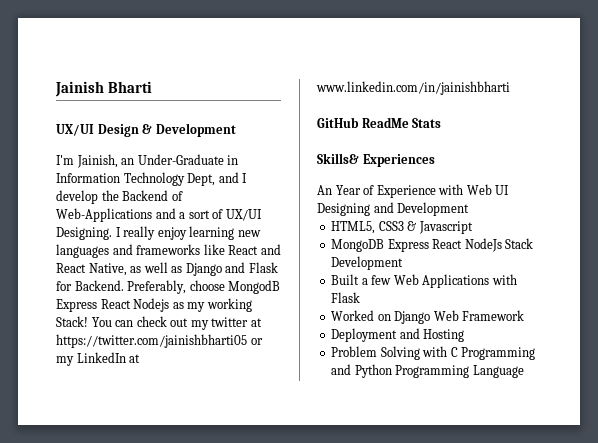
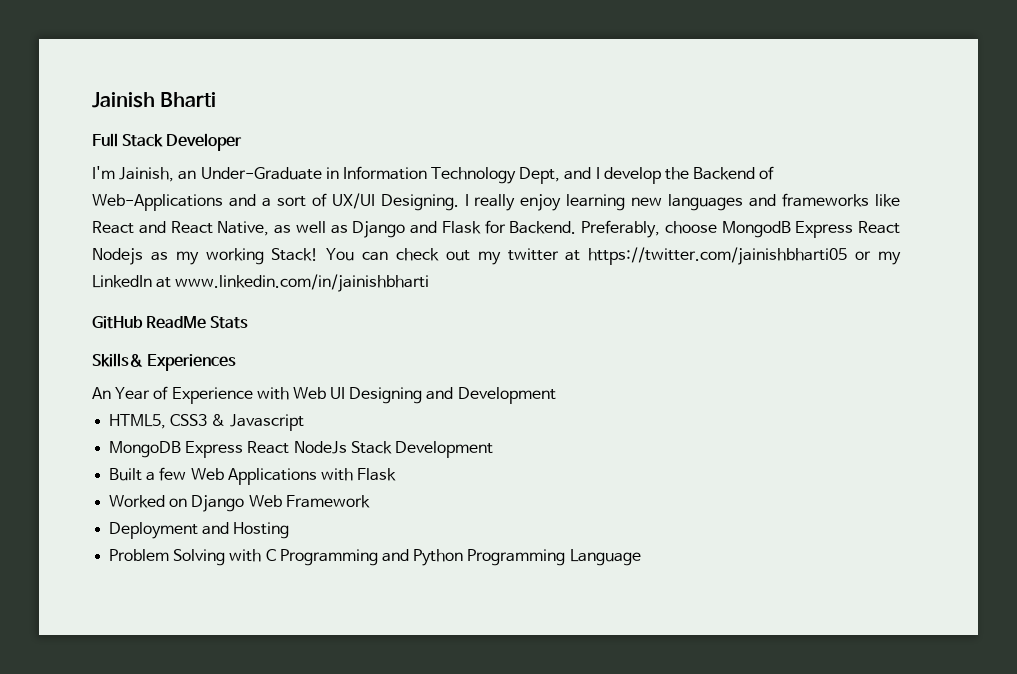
- UX/UI Design & Development
+ Full Stack Developer

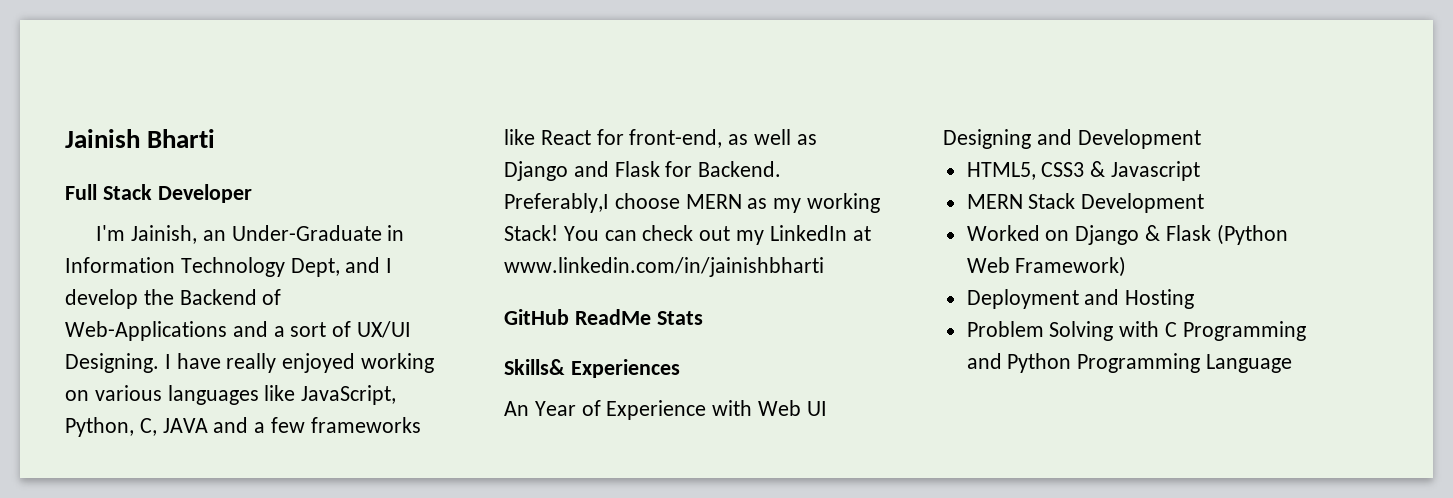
- I really enjoy learning new languages and frameworks like React and React Native, as well as Django and Flask for Backend.
+ I have really enjoyed working on various languages like JavaScript, Python, C, JAVA and a few frameworks like React for front-end, as well as Django and Flask for Backend.
- Preferably, choose MongodB Express React Nodejs as my working Stack!
+ Preferably,I choose MERN as my working Stack!
- You can check out my twitter at https://twitter.com/jainishbharti05 or my LinkedIn at www.linkedin.com/in/jainishbharti
+ You can check out my LinkedIn at www.linkedin.com/in/jainishbharti
- MongoDB Express React NodeJs Stack Development
- Built a few Web Applications with Flask
- Worked on Django Web Framework
+ MERN Stack Development
+ Worked on Django & Flask (Python Web Framework)

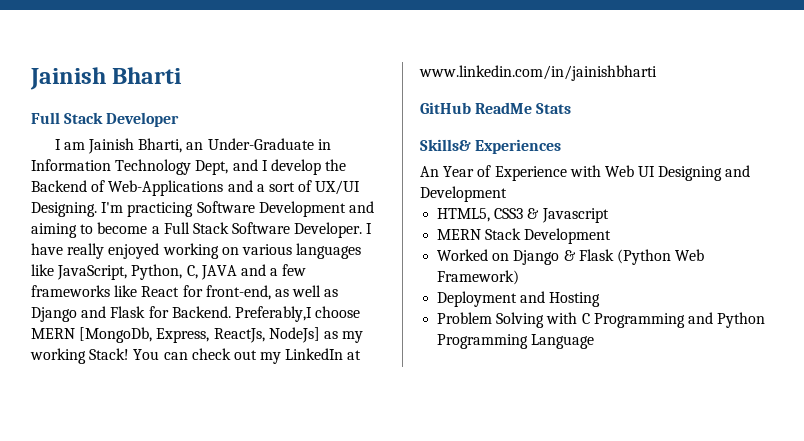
- I'm Jainish, an Under-Graduate in Information Technology Dept, and I develop the Backend of Web-Applications and a sort of UX/UI Designing.
+ I am Jainish Bharti, an Under-Graduate in Information Technology Dept, and I develop the Backend of Web-Applications and a sort of UX/UI Designing.
+ I'm practicing Software Development and aiming to become a Full Stack Software Developer.
- Preferably,I choose MERN as my working Stack!
+ Preferably,I choose MERN [MongoDb, Express, ReactJs, NodeJs] as my working Stack!

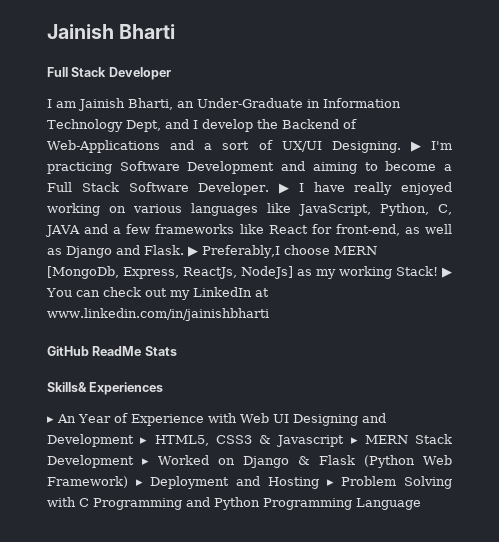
- I'm practicing Software Development and aiming to become a Full Stack Software Developer.
+ ▶ I'm practicing Software Development and aiming to become a Full Stack Software Developer.
- I have really enjoyed working on various languages like JavaScript, Python, C, JAVA and a few frameworks like React for front-end, as well as Django and Flask for Backend. Preferably,I choose MERN [MongoDb, Express, ReactJs, NodeJs] as my working Stack!
+ ▶ I have really enjoyed working on various languages like JavaScript, Python, C, JAVA and a few frameworks like React for front-end, as well as Django and Flask. ▶ Preferably,I choose MERN [MongoDb, Express, ReactJs, NodeJs] as my working Stack!
- You can check out my LinkedIn at www.linkedin.com/in/jainishbharti
+ ▶ You can check out my LinkedIn at www.linkedin.com/in/jainishbharti
- An Year of Experience with Web UI Designing and Development
- HTML5, CSS3 & Javascript
- MERN Stack Development
- Worked on Django & Flask (Python Web Framework)
- Deployment and Hosting
- Problem Solving with C Programming and Python Programming Language
+ ▸ An Year of Experience with Web UI Designing and Development ▸ HTML5, CSS3 & Javascript ▸ MERN Stack Development ▸ Worked on Django & Flask (Python Web Framework) ▸ Deployment and Hosting ▸ Problem Solving with C Programming and Python Programming Language

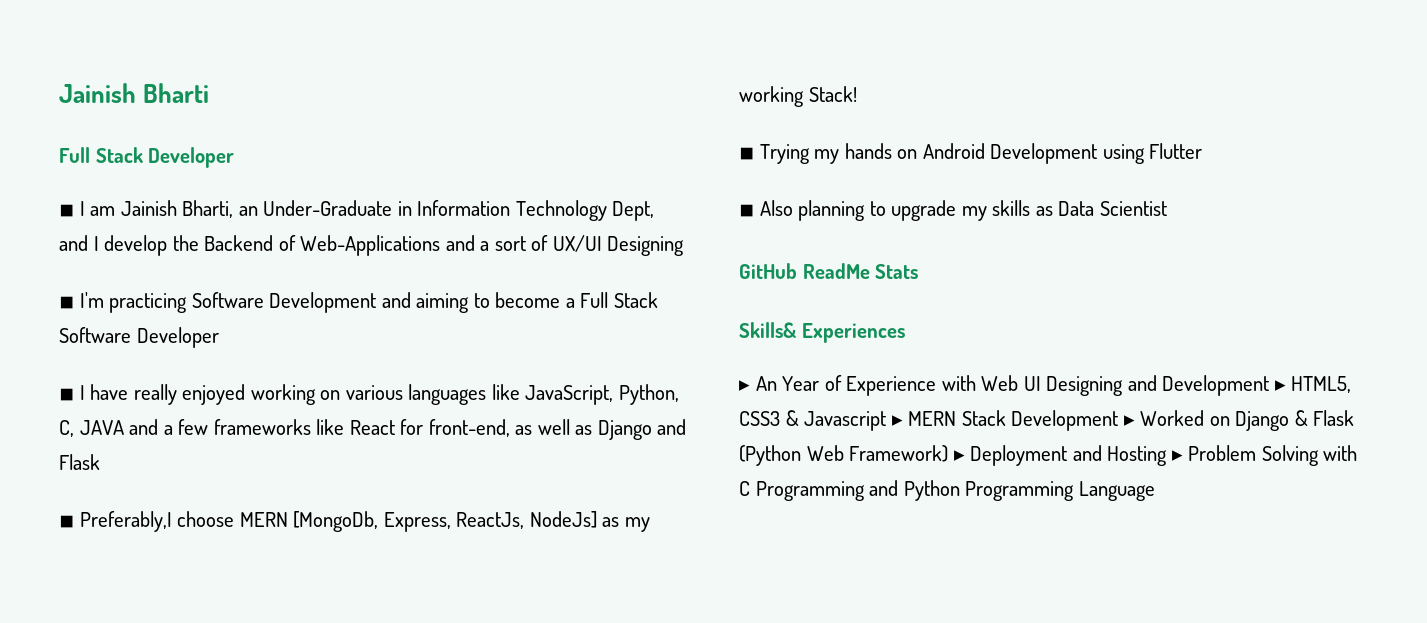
- I am Jainish Bharti, an Under-Graduate in Information Technology Dept, and I develop the Backend of Web-Applications and a sort of UX/UI Designing. ▶ I'm practicing Software Development and aiming to become a Full Stack Software Developer. ▶ I have really enjoyed working on various languages like JavaScript, Python, C, JAVA and a few frameworks like React for front-end, as well as Django and Flask. ▶ Preferably,I choose MERN [MongoDb, Express, ReactJs, NodeJs] as my working Stack! ▶ You can check out my LinkedIn at www.linkedin.com/in/jainishbharti
+ ◾ I am Jainish Bharti, an Under-Graduate in Information Technology Dept, and I develop the Backend of Web-Applications and a sort of UX/UI Designing
+ ◾ I'm practicing Software Development and aiming to become a Full Stack Software Developer
+ ◾ I have really enjoyed working on various languages like JavaScript, Python, C, JAVA and a few frameworks like React for front-end, as well as Django and Flask
+ ◾ Preferably,I choose MERN [MongoDb, Express, ReactJs, NodeJs] as my working Stack!
+ ◾ Trying my hands on Android Development using Flutter
+ ◾ Also planning to upgrade my skills as Data Scientist

